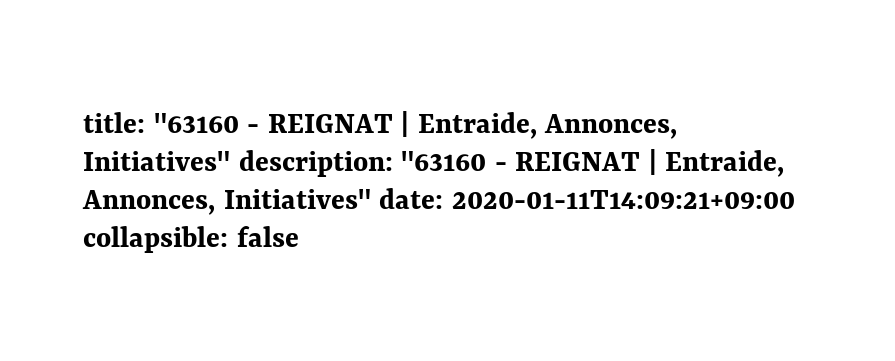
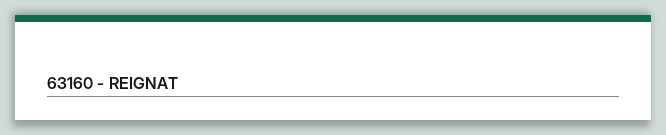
- title: "63160 - REIGNAT | Entraide, Annonces, Initiatives" description: "63160 - REIGNAT | Entraide, Annonces, Initiatives" date: 2020-01-11T14:09:21+09:00 collapsible: false
+ 63160 - REIGNAT

